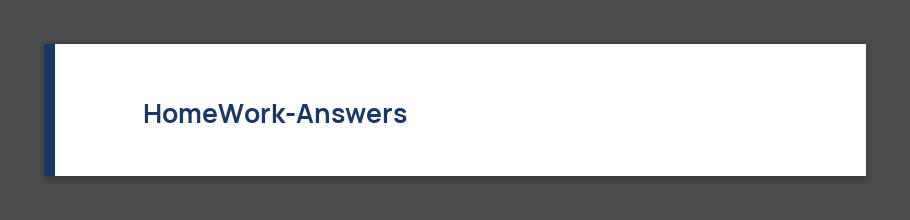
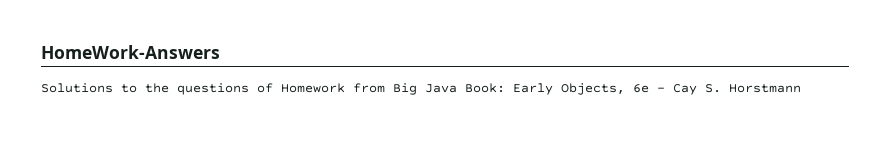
+ Solutions to the questions of Homework from Big Java Book: Early Objects, 6e - Cay S. Horstmann

